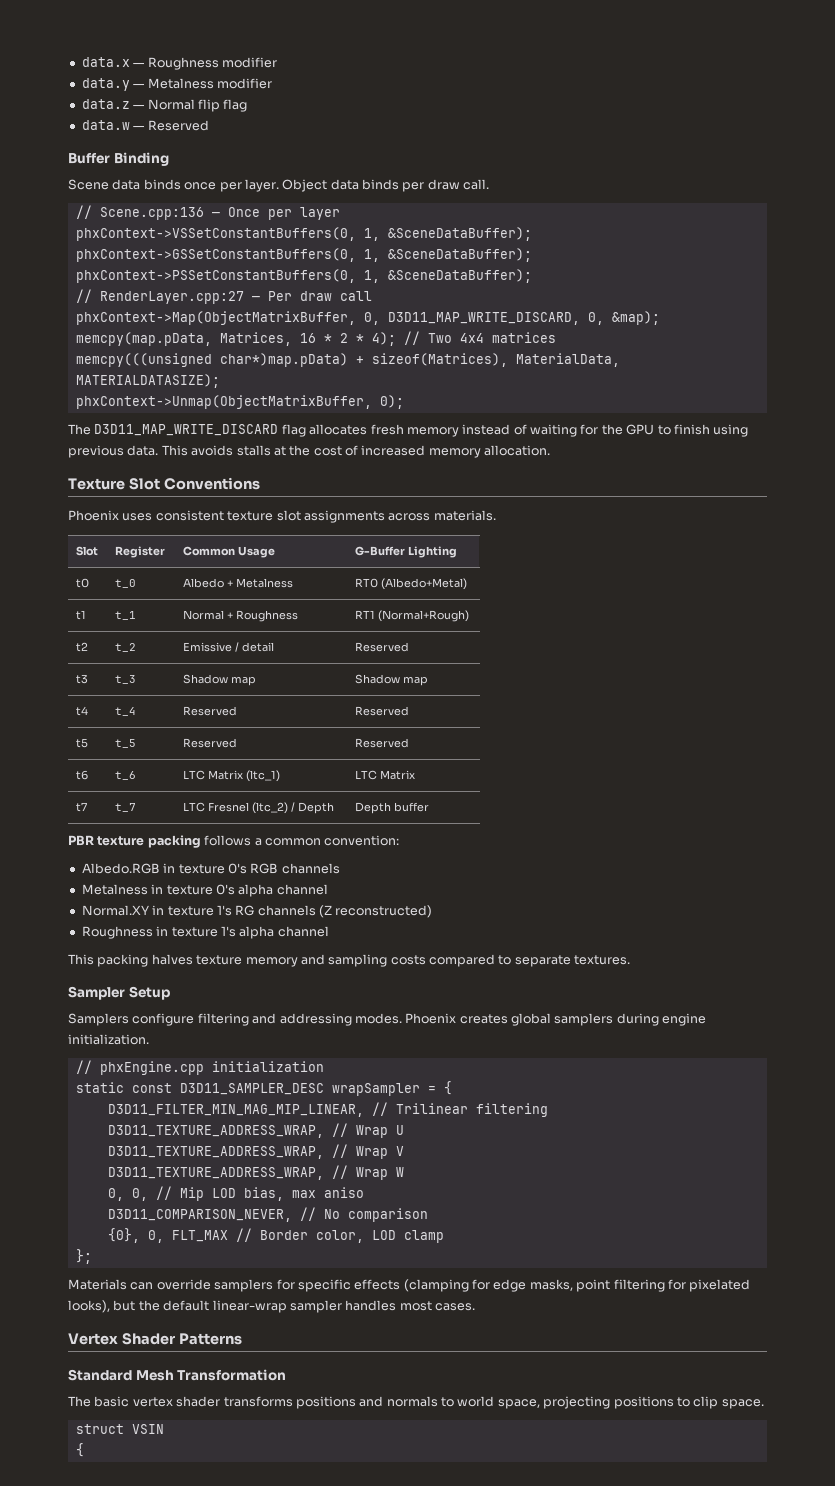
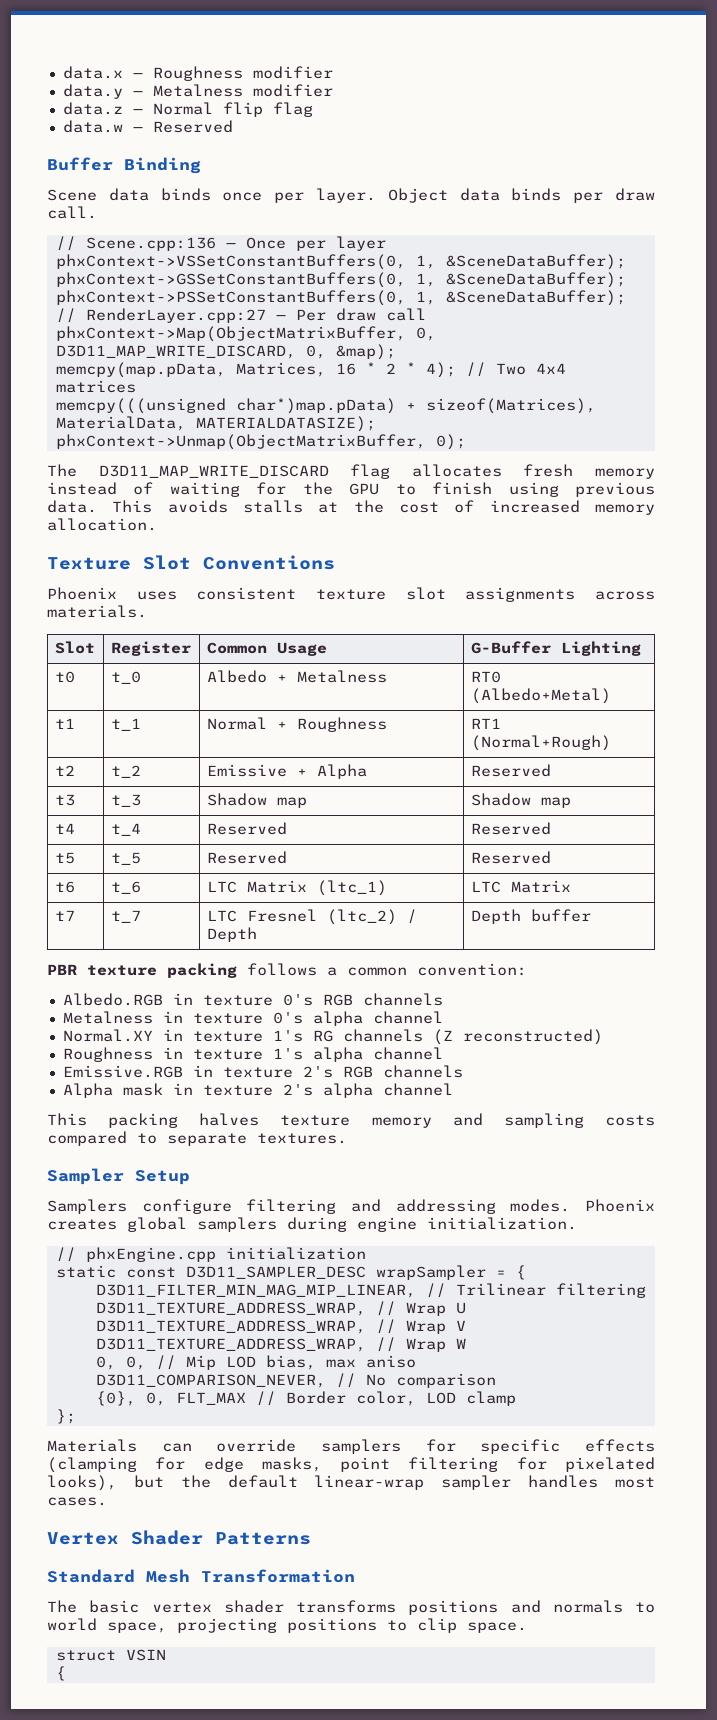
- t2 | t_2 | Emissive / detail | Reserved
+ t2 | t_2 | Emissive + Alpha | Reserved
+ Emissive.RGB in texture 2's RGB channels
+ Alpha mask in texture 2's alpha channel

